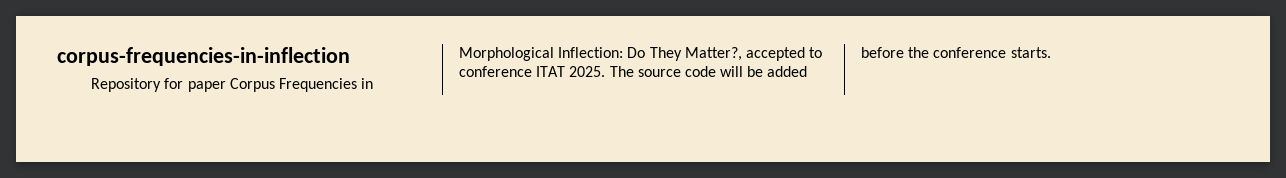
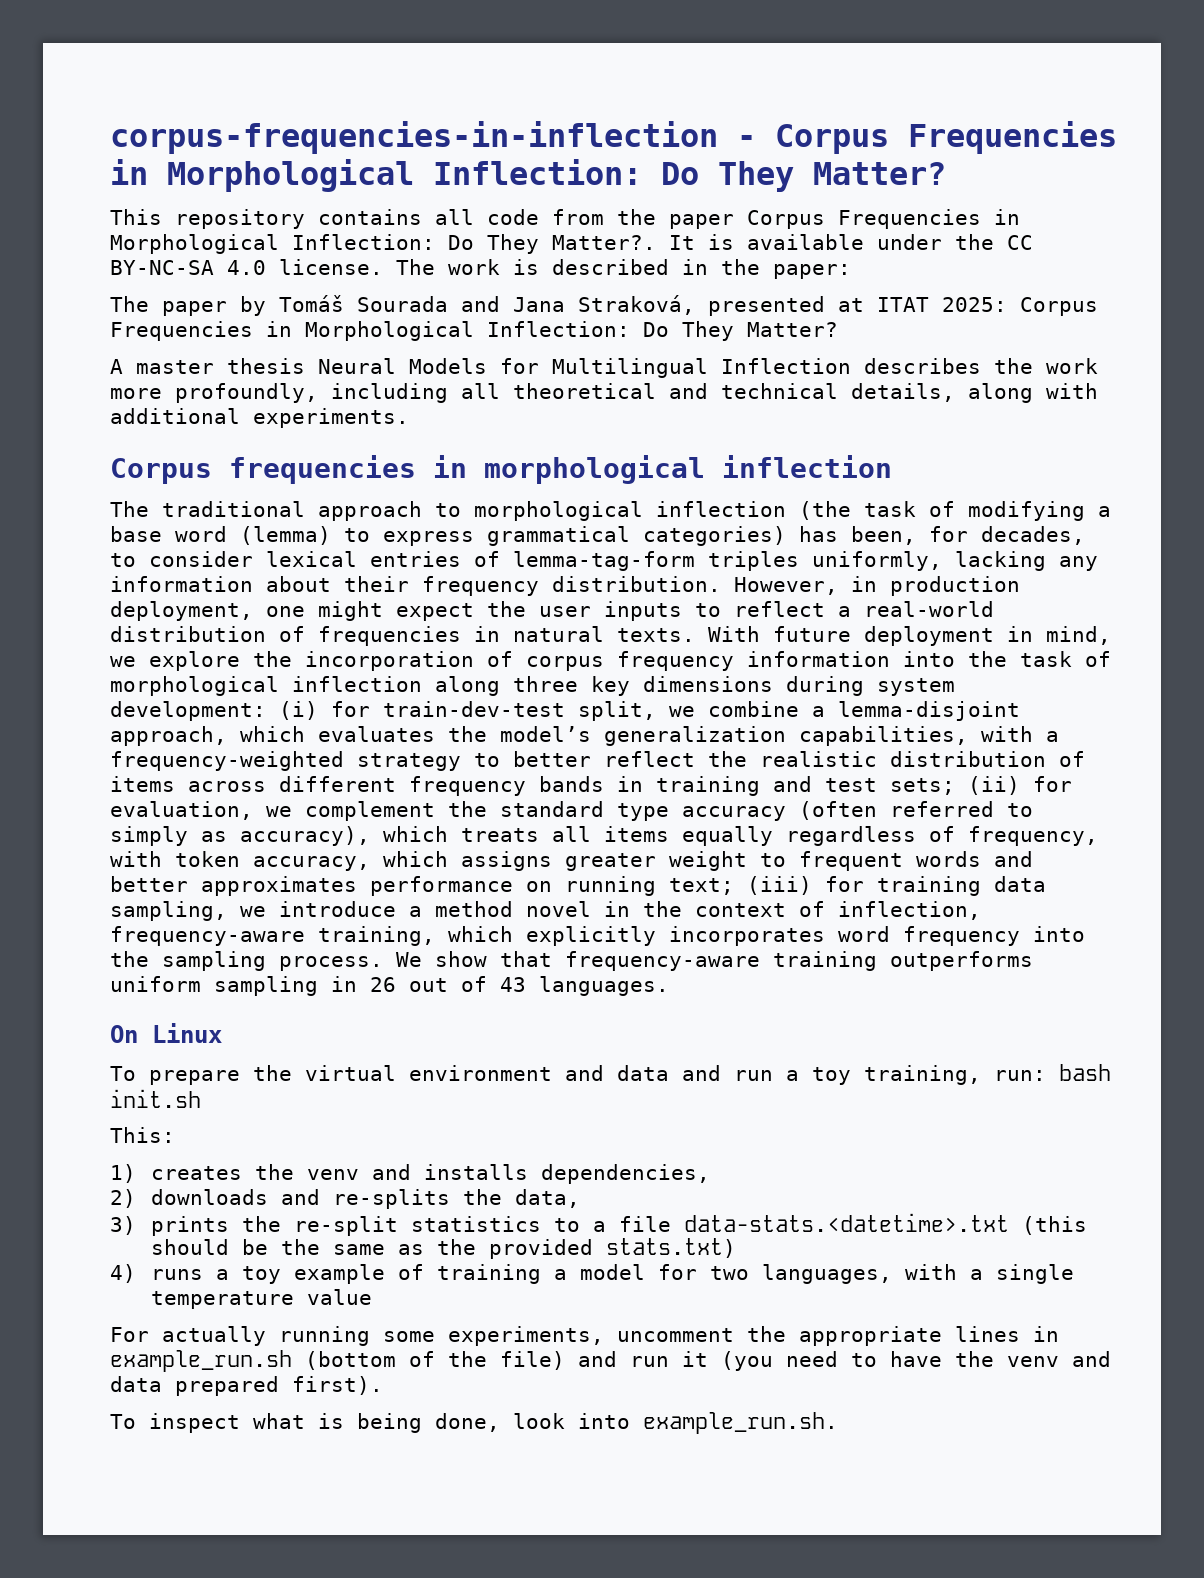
- corpus-frequencies-in-inflection
- Repository for paper Corpus Frequencies in Morphological Inflection: Do They Matter?, accepted to conference ITAT 2025. The source code will be added before the conference starts.
+ corpus-frequencies-in-inflection - Corpus Frequencies in Morphological Inflection: Do They Matter?
+ This repository contains all code from the paper Corpus Frequencies in Morphological Inflection: Do They Matter?. It is available under the CC BY-NC-SA 4.0 license. The work is described in the paper:
+ The paper by Tomáš Sourada and Jana Straková, presented at ITAT 2025: Corpus Frequencies in Morphological Inflection: Do They Matter?
+ A master thesis Neural Models for Multilingual Inflection describes the work more profoundly, including all theoretical and technical details, along with additional experiments.
+ Corpus frequencies in morphological inflection
+ The traditional approach to morphological inflection (the task of modifying a base word (lemma) to express grammatical categories) has been, for decades, to consider lexical entries of lemma-tag-form triples uniformly, lacking any information about their frequency distribution. However, in production deployment, one might expect the user inputs to reflect a real-world distribution of frequencies in natural texts. With future deployment in mind, we explore the incorporation of corpus frequency information into the task of morphological inflection along three key dimensions during system development: (i) for train-dev-test split, we combine a lemma-disjoint approach, which evaluates the model’s generalization capabilities, with a frequency-weighted strategy to better reflect the realistic distribution of items across different frequency bands in training and test sets; (ii) for evaluation, we complement the standard type accuracy (often referred to simply as accuracy), which treats all items equally regardless of frequency, with token accuracy, which assigns greater weight to frequent words and better approximates performance on running text; (iii) for training data sampling, we introduce a method novel in the context of inflection, frequency-aware training, which explicitly incorporates word frequency into the sampling process. We show that frequency-aware training outperforms uniform sampling in 26 out of 43 languages.
+ On Linux
+ To prepare the virtual environment and data and run a toy training, run: bash init.sh
+ This:
+ 1) creates the venv and installs dependencies,
+ 2) downloads and re-splits the data,
+ 3) prints the re-split statistics to a file data-stats.<datetime>.txt (this should be the same as the provided stats.txt)
+ 4) runs a toy example of training a model for two languages, with a single temperature value
+ For actually running some experiments, uncomment the appropriate lines in example_run.sh (bottom of the file) and run it (you need to have the venv and data prepared first).
+ To inspect what is being done, look into example_run.sh.

